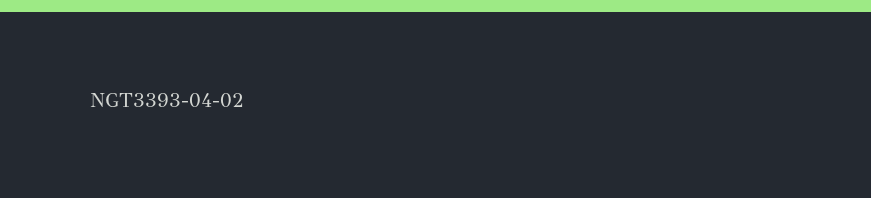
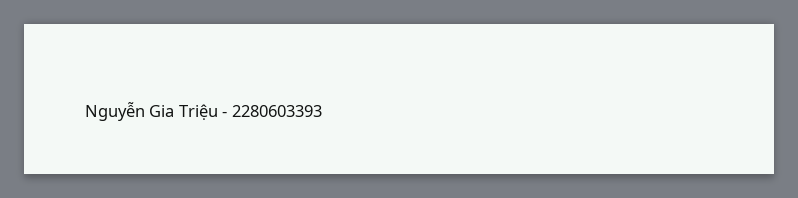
- NGT3393-04-02
+ Nguyễn Gia Triệu - 2280603393

